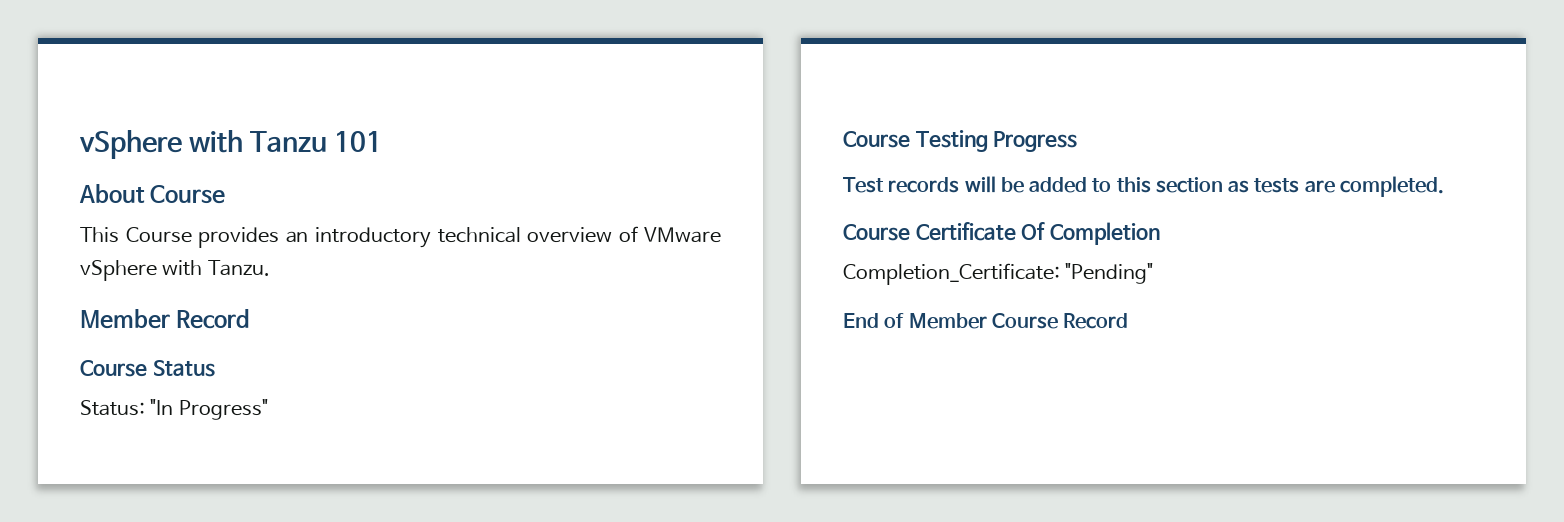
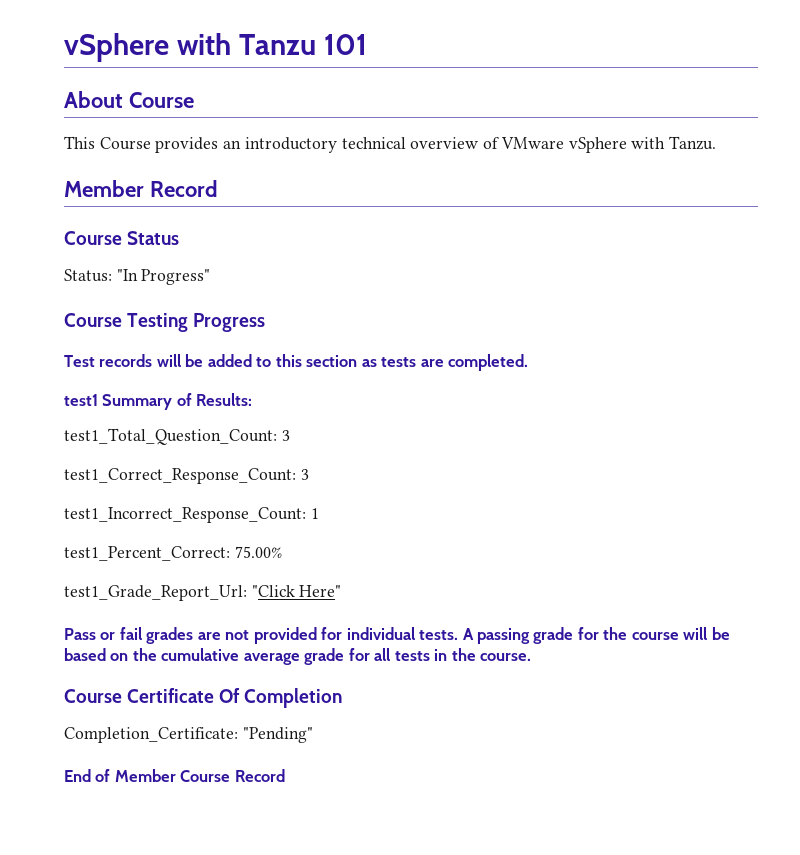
+ test1 Summary of Results:
+ test1_Total_Question_Count: 3
+ test1_Correct_Response_Count: 3
+ test1_Incorrect_Response_Count: 1
+ test1_Percent_Correct: 75.00%
+ test1_Grade_Report_Url: "Click Here"
+ Pass or fail grades are not provided for individual tests. A passing grade for the course will be based on the cumulative average grade for all tests in the course.

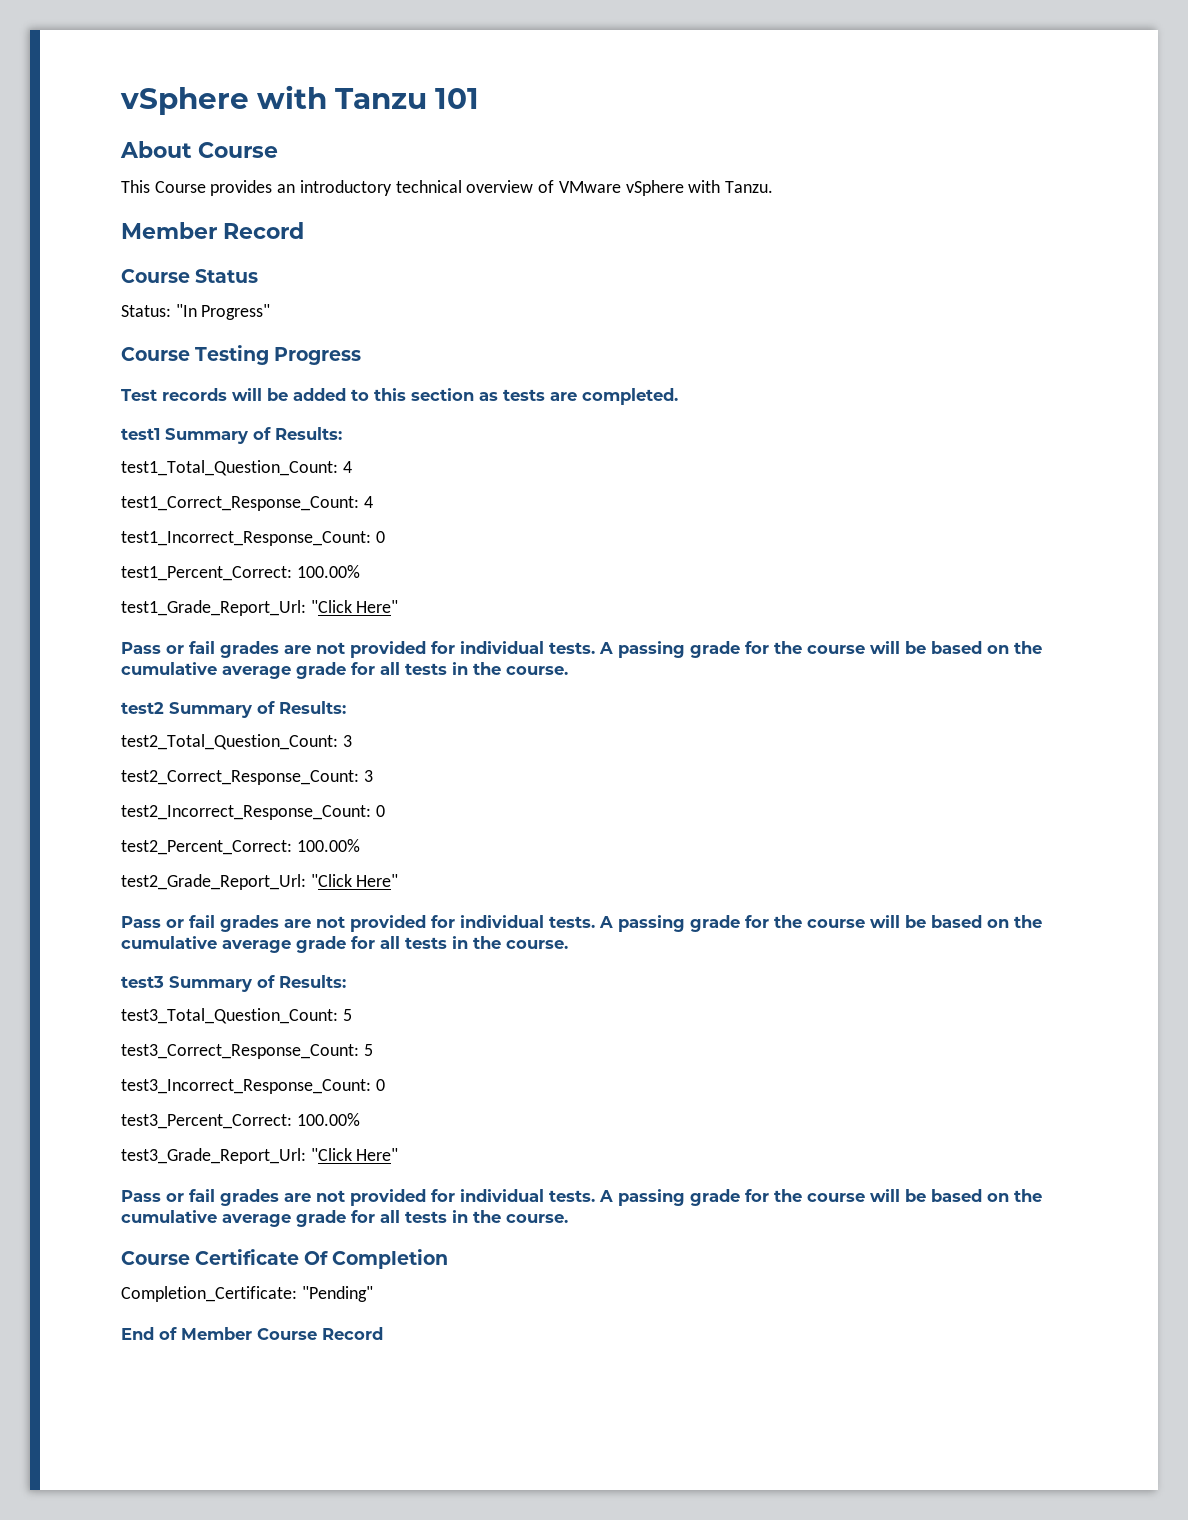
- test1_Total_Question_Count: 3
- test1_Correct_Response_Count: 3
- test1_Incorrect_Response_Count: 1
- test1_Percent_Correct: 75.00%
+ test1_Total_Question_Count: 4
+ test1_Correct_Response_Count: 4
+ test1_Incorrect_Response_Count: 0
+ test1_Percent_Correct: 100.00%
  test1_Grade_Report_Url: "Click Here"
+ Pass or fail grades are not provided for individual tests. A passing grade for the course will be based on the cumulative average grade for all tests in the course.
+ test2 Summary of Results:
+ test2_Total_Question_Count: 3
+ test2_Correct_Response_Count: 3
+ test2_Incorrect_Response_Count: 0
+ test2_Percent_Correct: 100.00%
+ test2_Grade_Report_Url: "Click Here"
+ Pass or fail grades are not provided for individual tests. A passing grade for the course will be based on the cumulative average grade for all tests in the course.
+ test3 Summary of Results:
+ test3_Total_Question_Count: 5
+ test3_Correct_Response_Count: 5
+ test3_Incorrect_Response_Count: 0
+ test3_Percent_Correct: 100.00%
+ test3_Grade_Report_Url: "Click Here"

